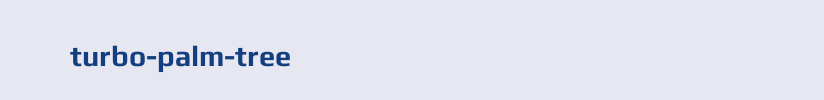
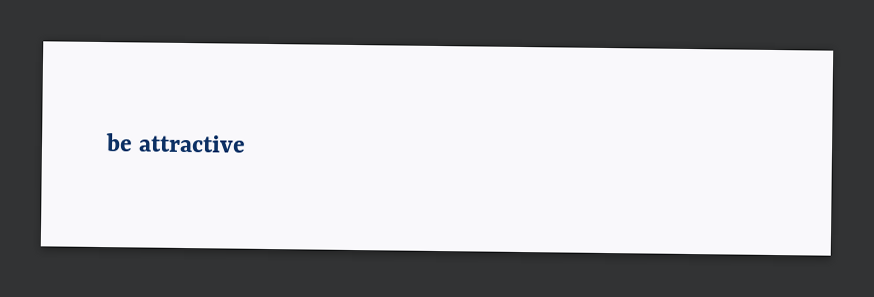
- turbo-palm-tree
+ be attractive

